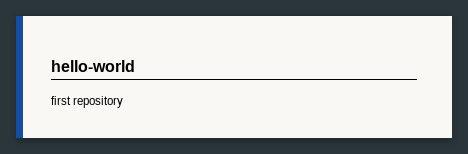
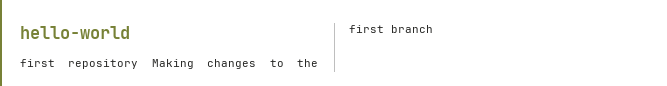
- first repository
+ first repository Making changes to the first branch

